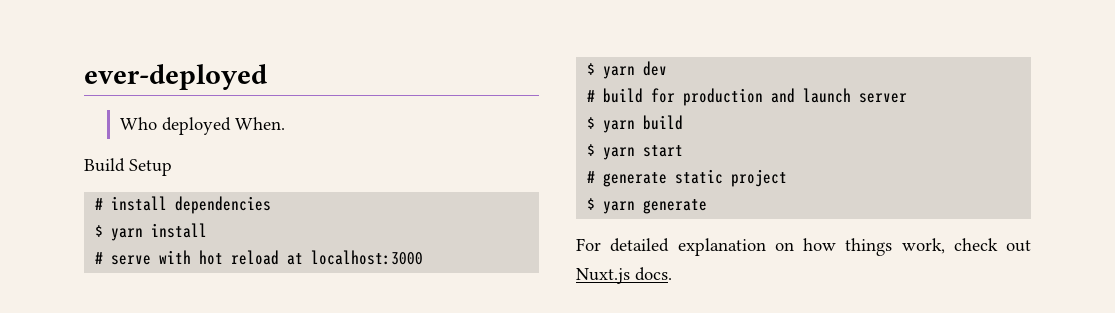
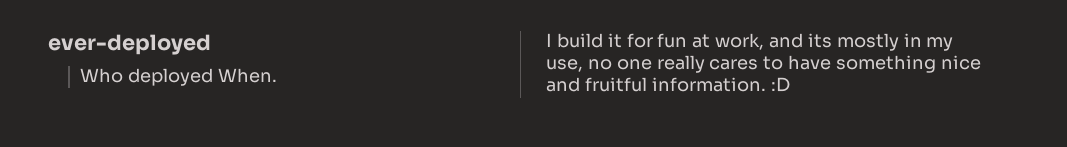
- Build Setup
- # install dependencies
- $ yarn install
- # serve with hot reload at localhost:3000
- $ yarn dev
- # build for production and launch server
- $ yarn build
- $ yarn start
- # generate static project
- $ yarn generate
- For detailed explanation on how things work, check out Nuxt.js docs.
+ I build it for fun at work, and its mostly in my use, no one really cares to have something nice and fruitful information. :D

